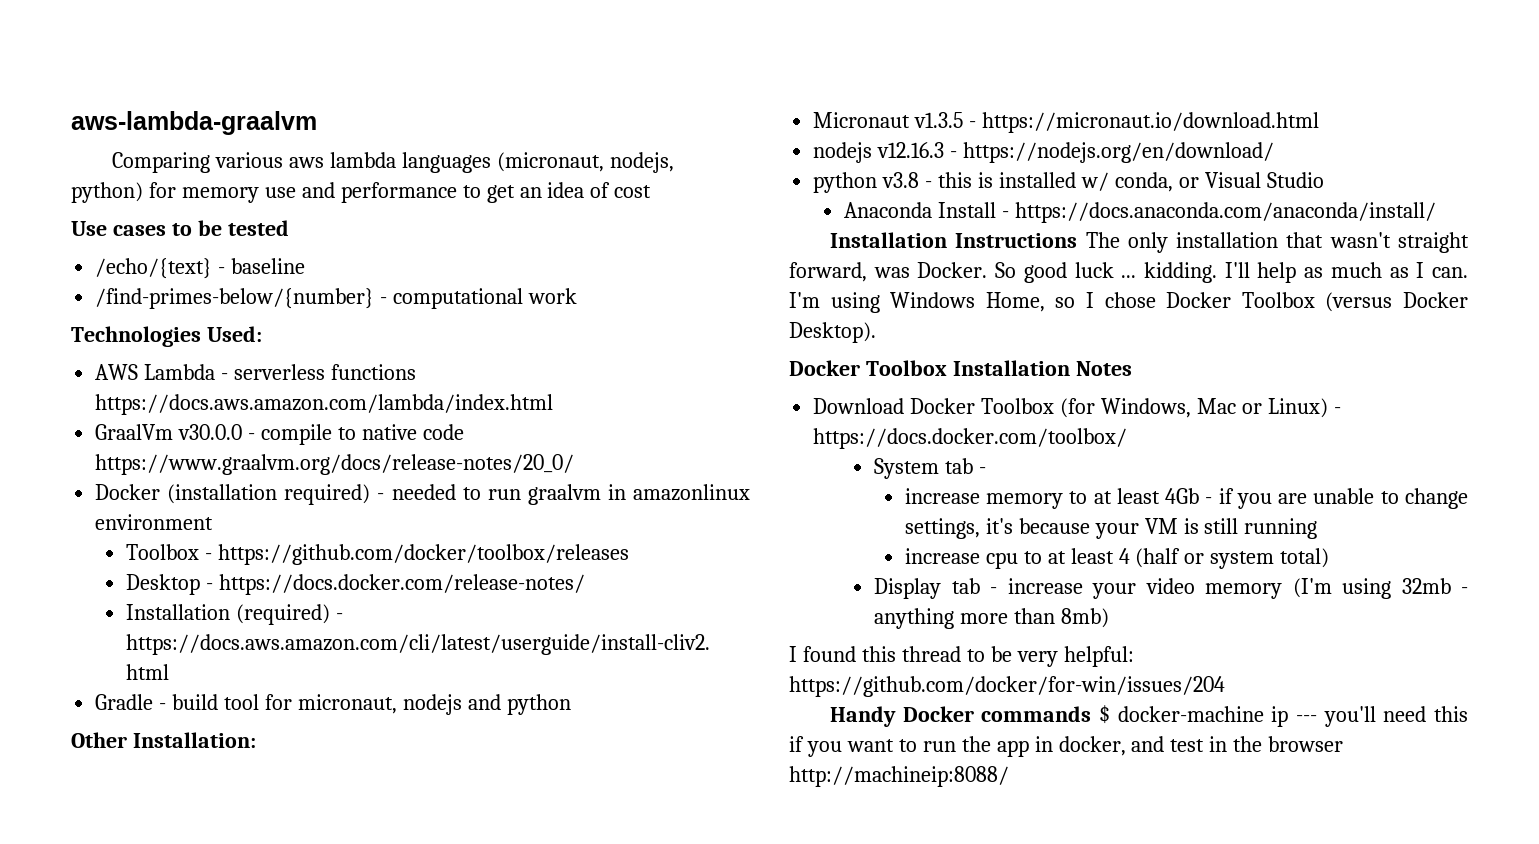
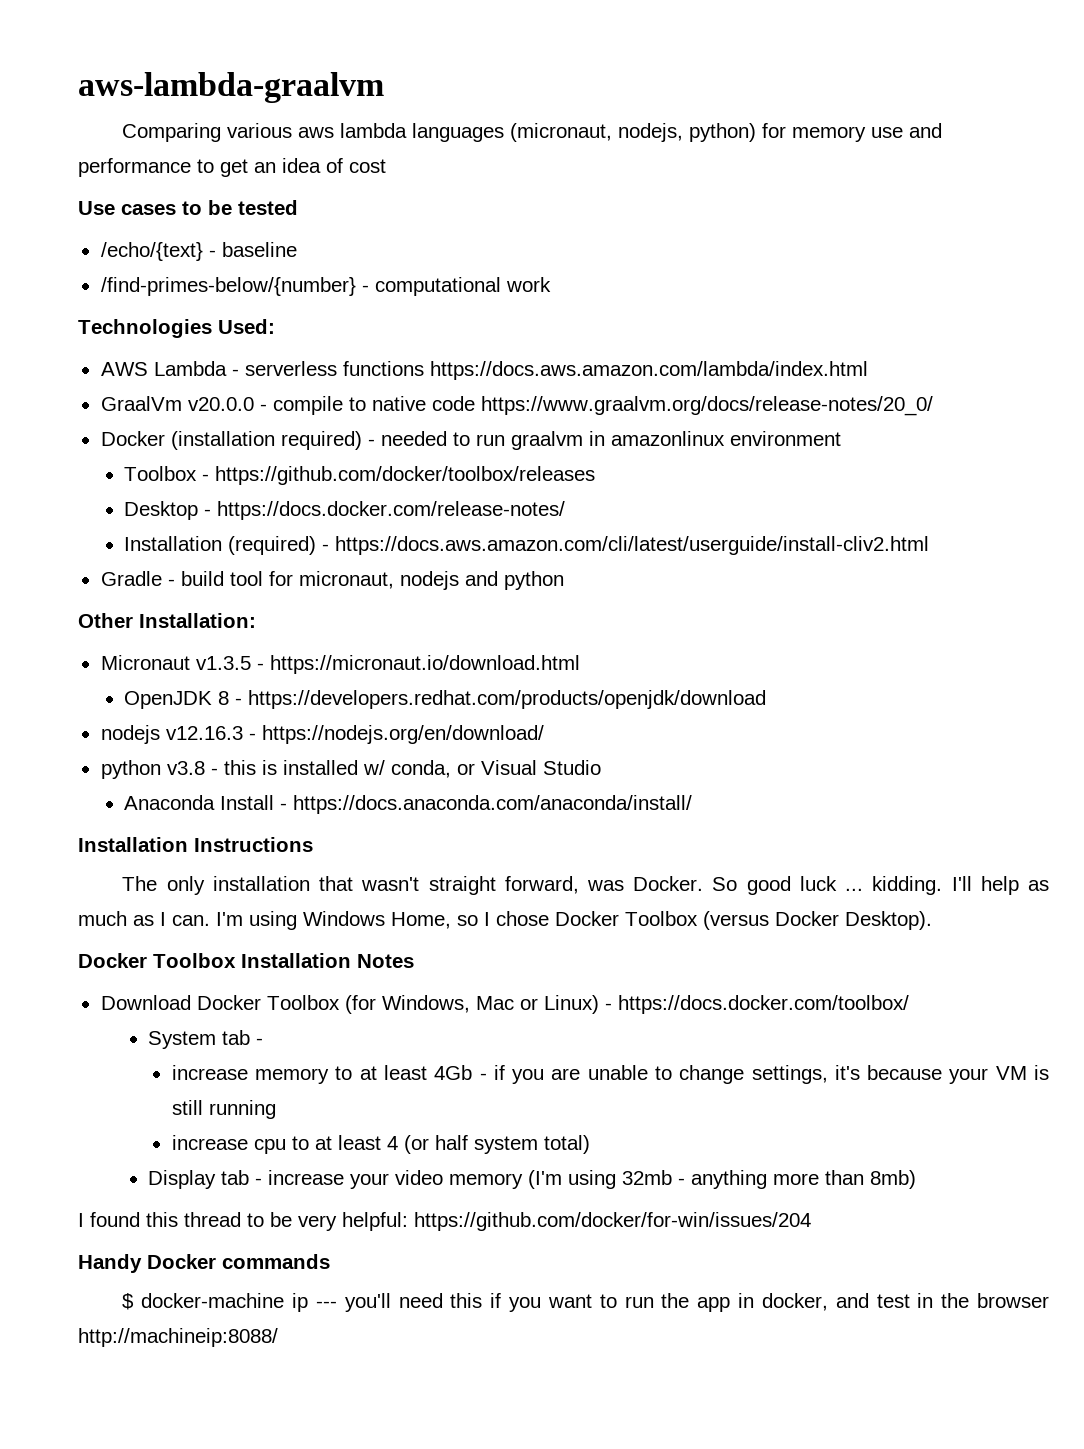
- GraalVm v30.0.0 - compile to native code https://www.graalvm.org/docs/release-notes/20_0/
+ GraalVm v20.0.0 - compile to native code https://www.graalvm.org/docs/release-notes/20_0/
+ OpenJDK 8 - https://developers.redhat.com/products/openjdk/download
- Installation Instructions The only installation that wasn't straight forward, was Docker.
+ Installation Instructions
+ The only installation that wasn't straight forward, was Docker.
- increase cpu to at least 4 (half or system total)
+ increase cpu to at least 4 (or half system total)
- Handy Docker commands $ docker-machine ip --- you'll need this if you want to run the app in docker, and test in the browser http://machineip:8088/
+ Handy Docker commands
+ $ docker-machine ip --- you'll need this if you want to run the app in docker, and test in the browser http://machineip:8088/

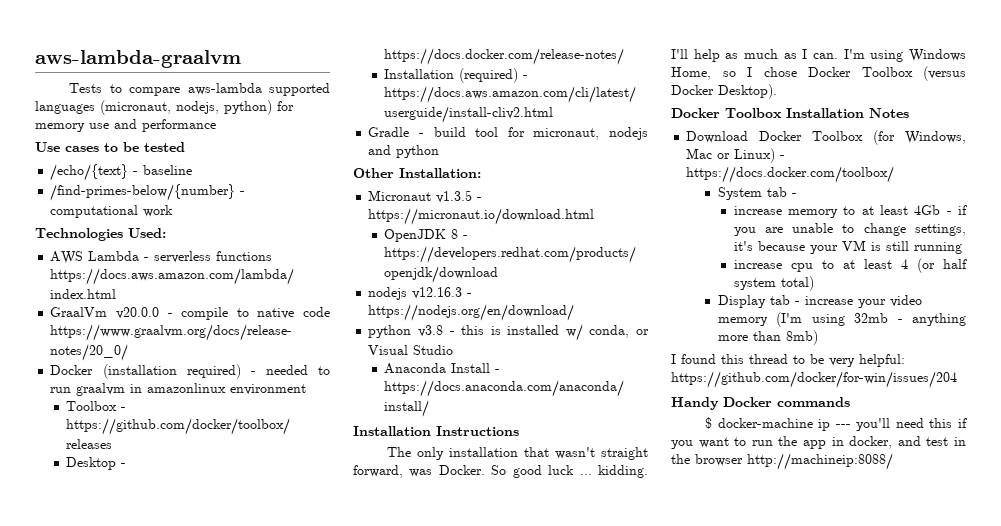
- Comparing various aws lambda languages (micronaut, nodejs, python) for memory use and performance to get an idea of cost
+ Tests to compare aws-lambda supported languages (micronaut, nodejs, python) for memory use and performance

